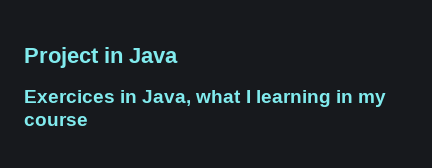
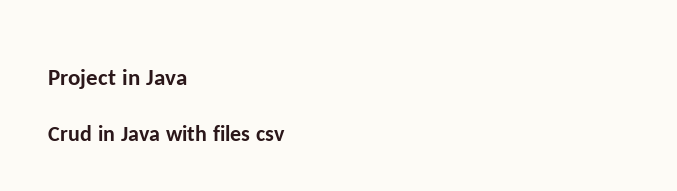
- Exercices in Java, what I learning in my course
+ Crud in Java with files csv

